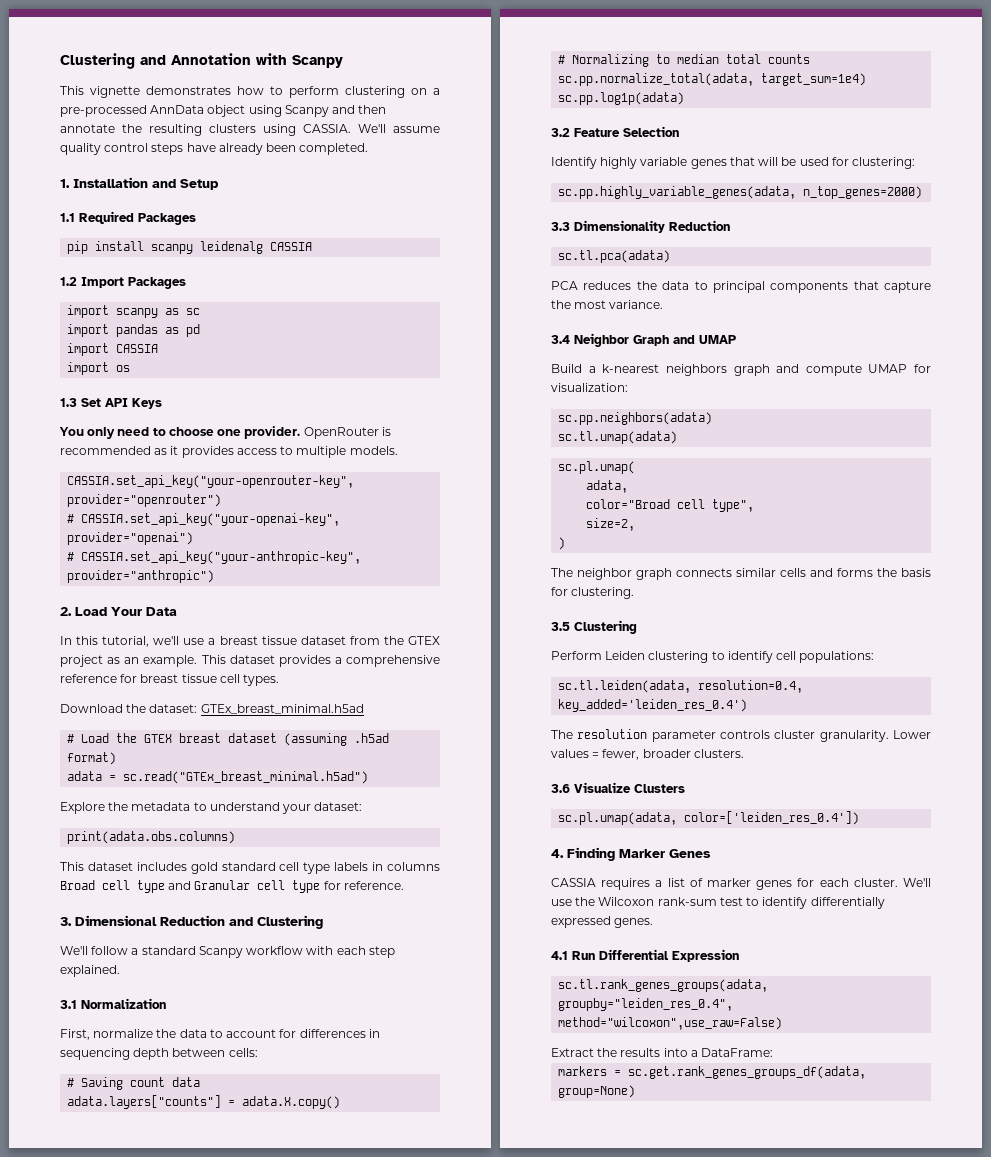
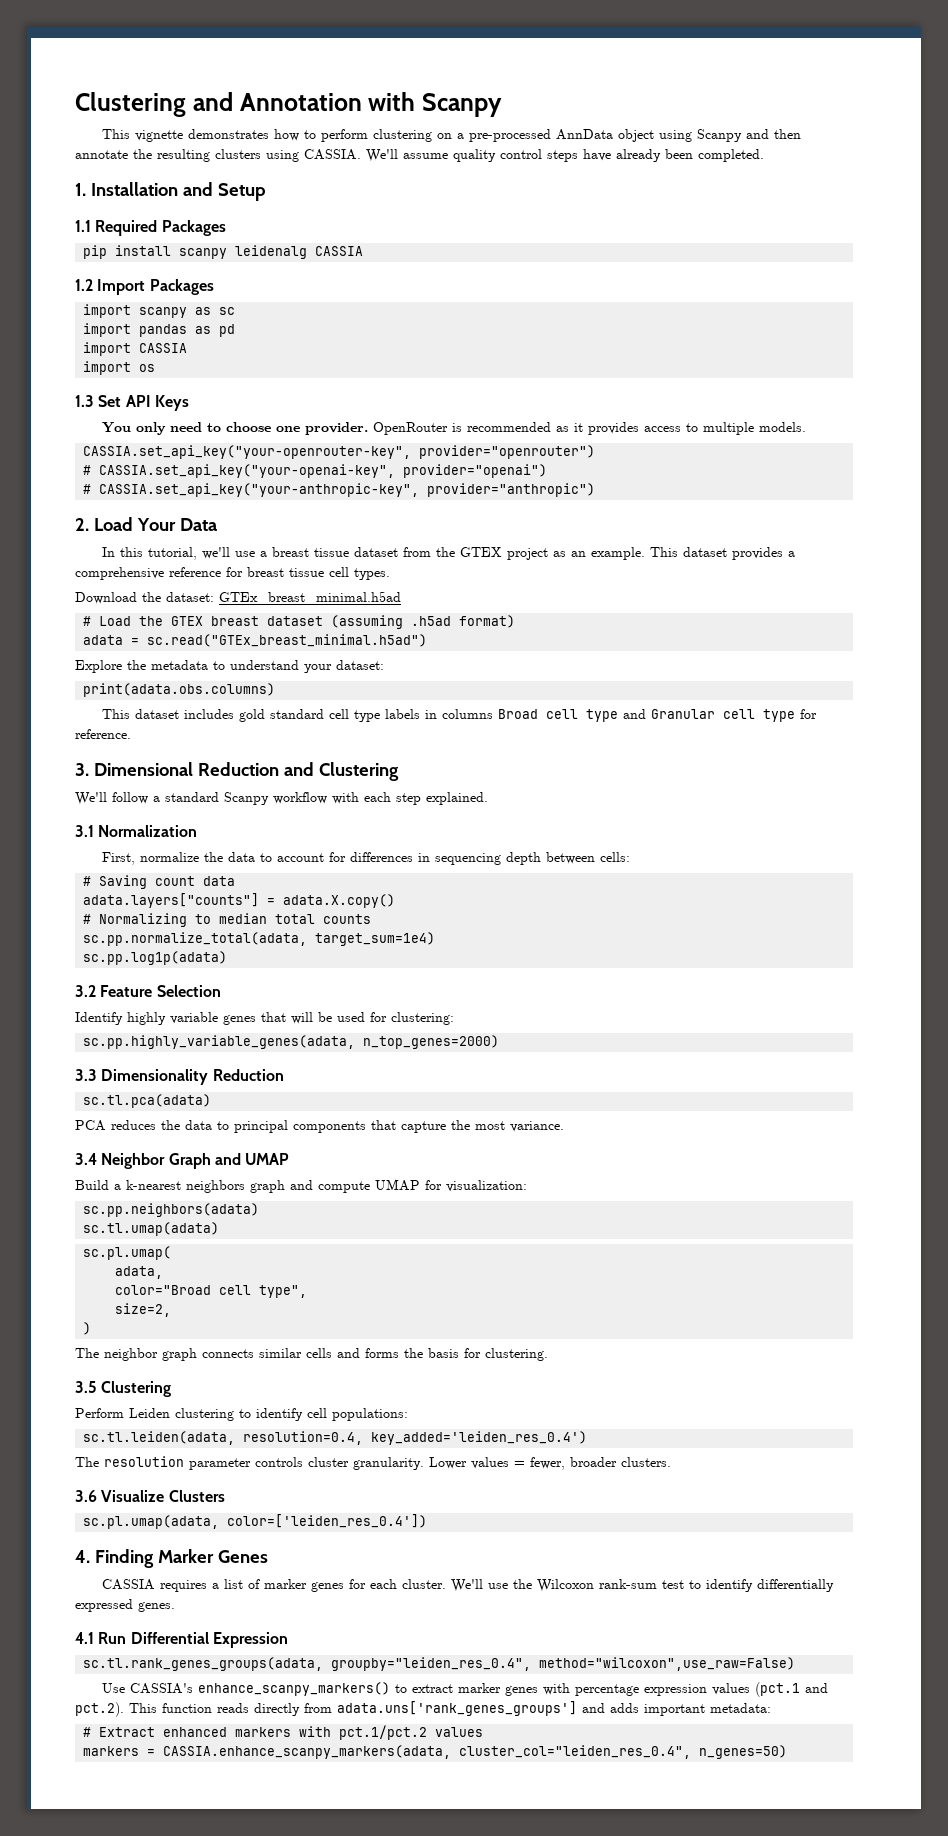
- Extract the results into a DataFrame:
+ Use CASSIA's enhance_scanpy_markers() to extract marker genes with percentage expression values (pct.1 and pct.2). This function reads directly from adata.uns['rank_genes_groups'] and adds important metadata:
+ # Extract enhanced markers with pct.1/pct.2 values
- markers = sc.get.rank_genes_groups_df(adata, group=None)
+ markers = CASSIA.enhance_scanpy_markers(adata, cluster_col="leiden_res_0.4", n_genes=50)

